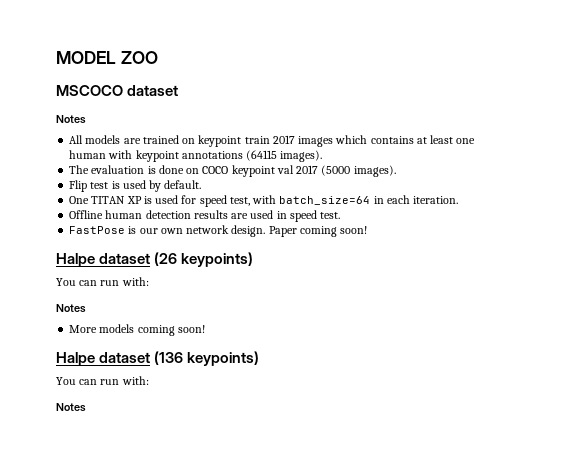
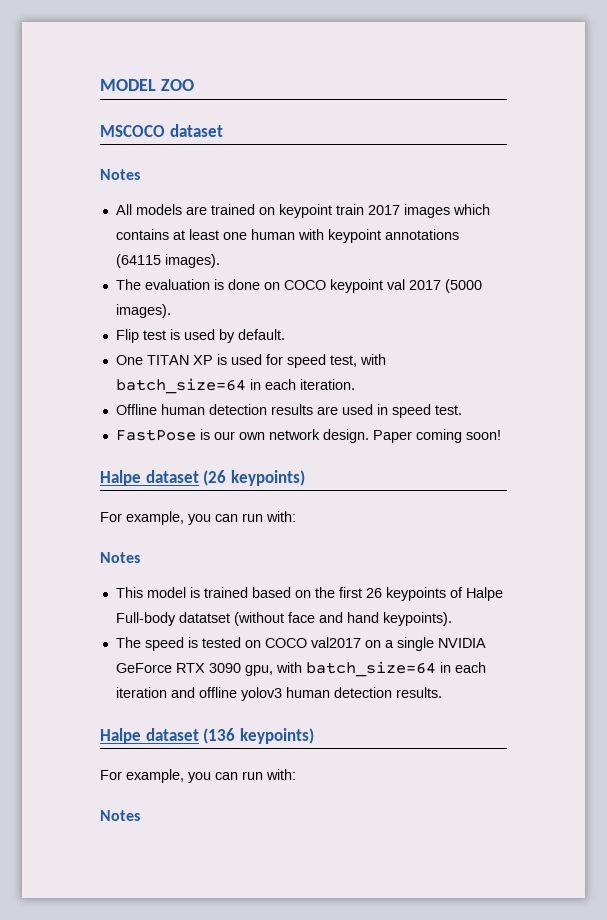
  Halpe dataset (26 keypoints)
- You can run with:
+ For example, you can run with:
- More models coming soon!
+ This model is trained based on the first 26 keypoints of Halpe Full-body datatset (without face and hand keypoints).
+ The speed is tested on COCO val2017 on a single NVIDIA GeForce RTX 3090 gpu, with batch_size=64 in each iteration and offline yolov3 human detection results.
  Halpe dataset (136 keypoints)
- You can run with:
+ For example, you can run with:

